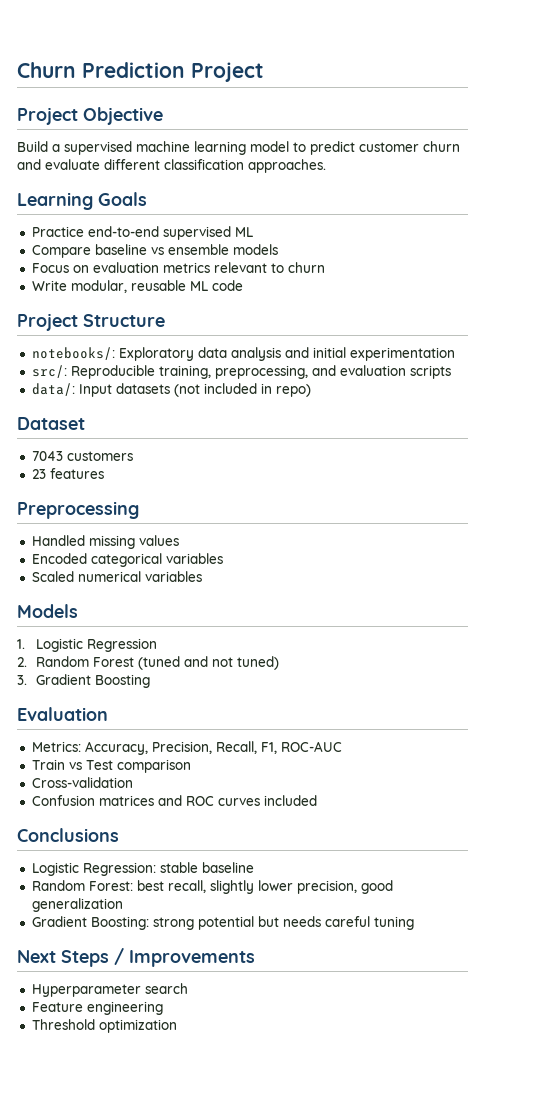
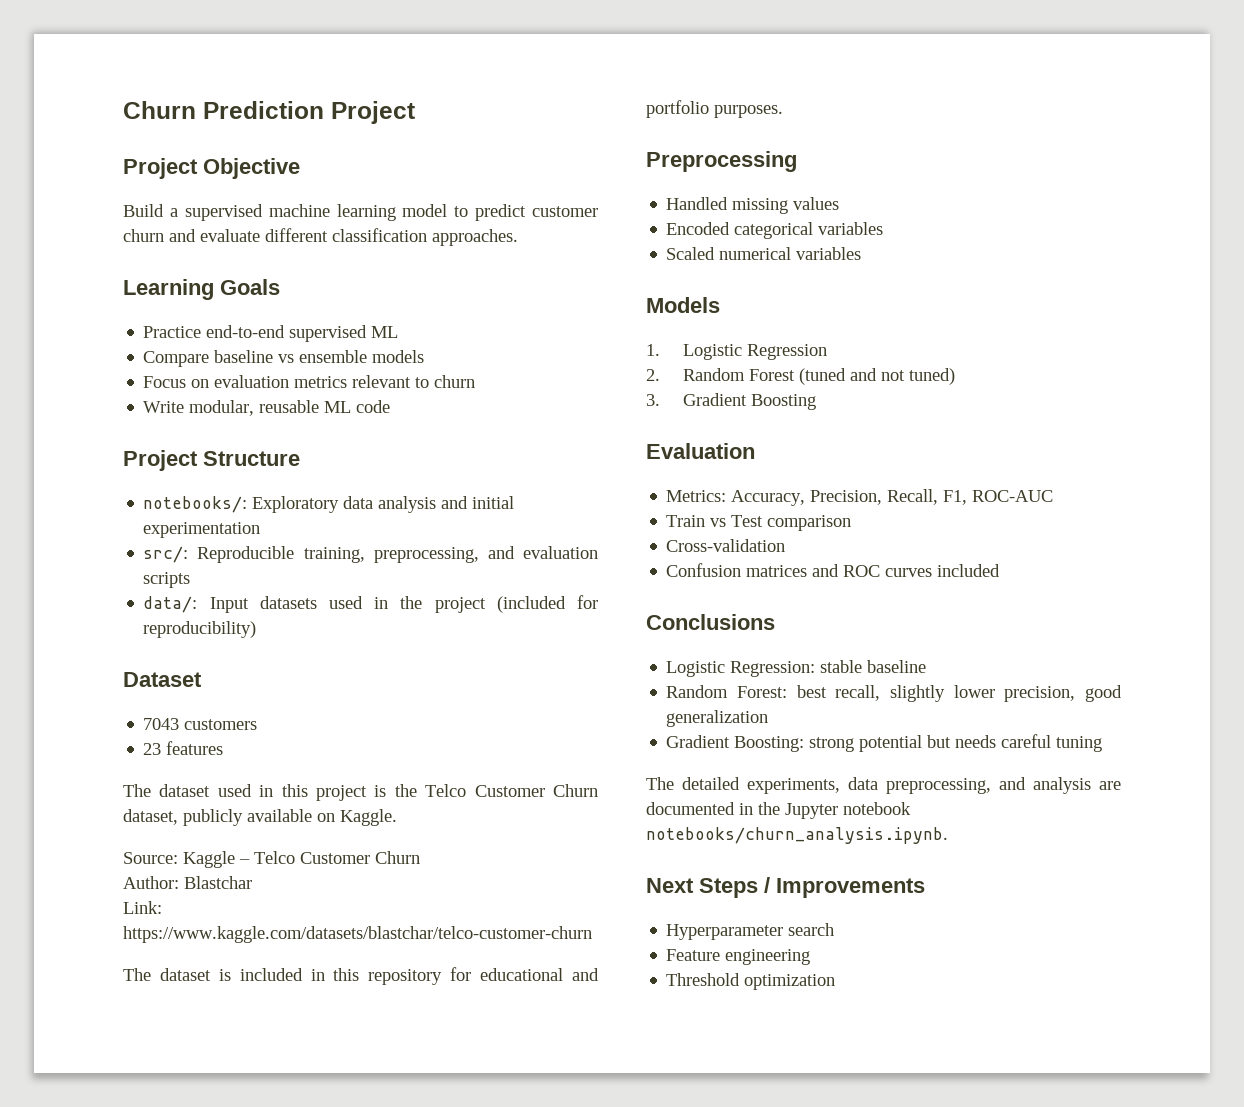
- data/: Input datasets (not included in repo)
+ data/: Input datasets used in the project (included for reproducibility)
+ The dataset used in this project is the Telco Customer Churn dataset, publicly available on Kaggle.
+ Source: Kaggle – Telco Customer Churn
+ Author: Blastchar
+ Link: https://www.kaggle.com/datasets/blastchar/telco-customer-churn
+ The dataset is included in this repository for educational and portfolio purposes.
+ The detailed experiments, data preprocessing, and analysis are documented in the Jupyter notebook notebooks/churn_analysis.ipynb.

